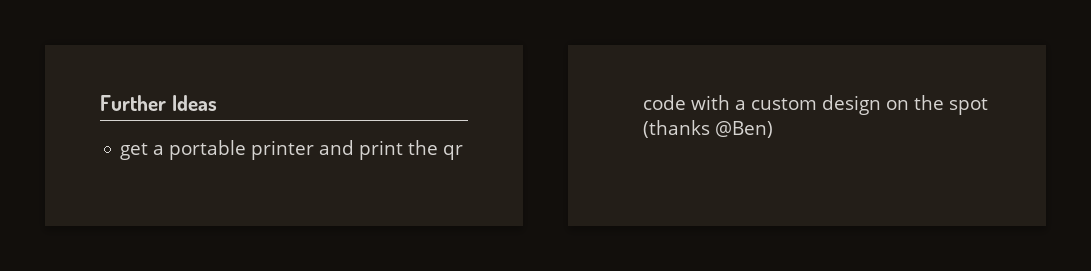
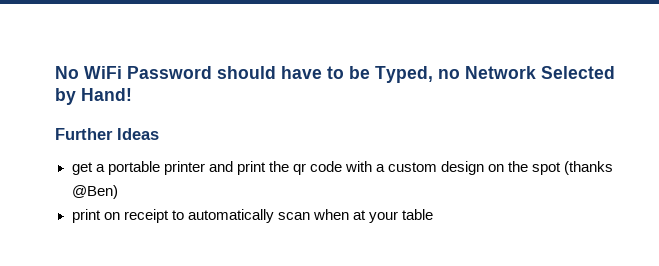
+ No WiFi Password should have to be Typed, no Network Selected by Hand!
+ print on receipt to automatically scan when at your table

